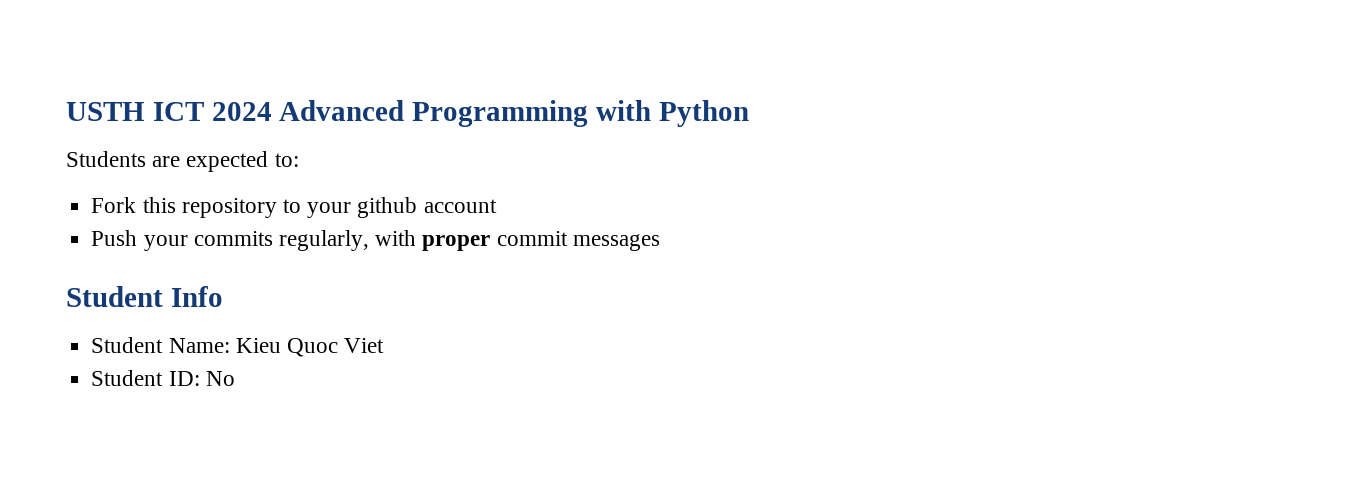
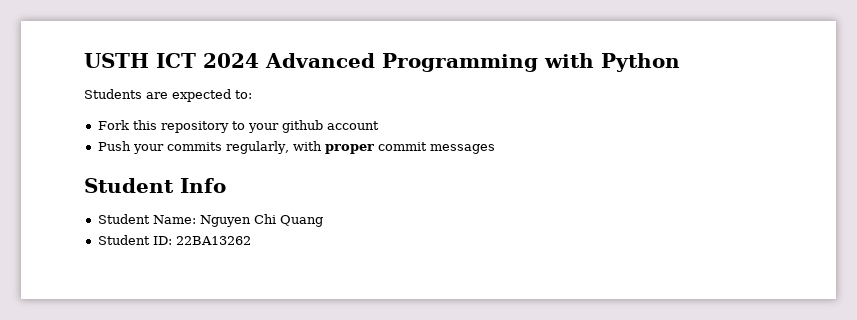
- Student Name: Kieu Quoc Viet
+ Student Name: Nguyen Chi Quang
- Student ID: No
+ Student ID: 22BA13262

